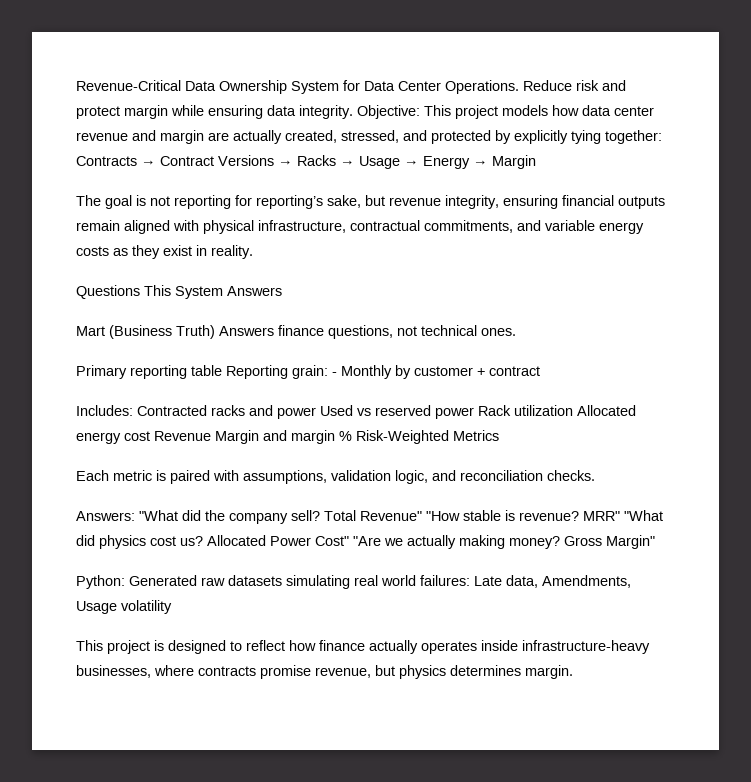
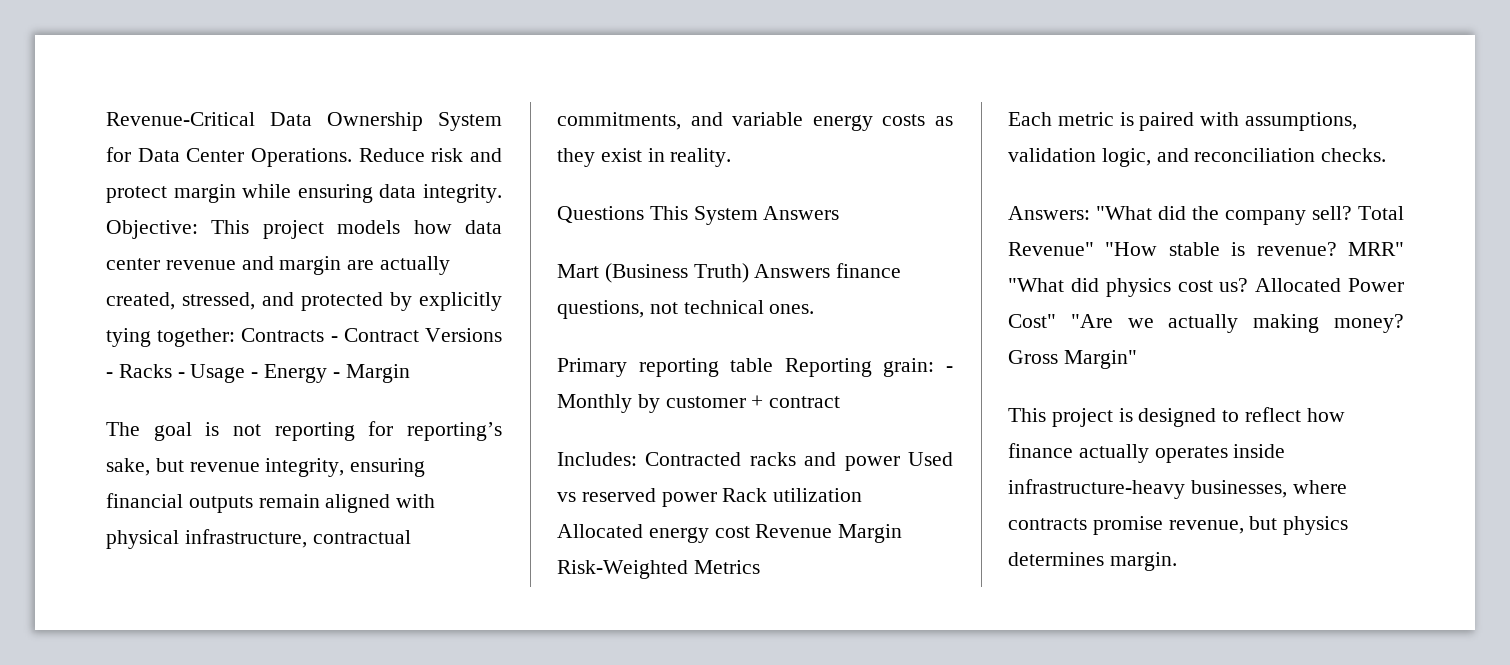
- Objective: This project models how data center revenue and margin are actually created, stressed, and protected by explicitly tying together: Contracts → Contract Versions → Racks → Usage → Energy → Margin
+ Objective: This project models how data center revenue and margin are actually created, stressed, and protected by explicitly tying together: Contracts - Contract Versions - Racks - Usage - Energy - Margin
- Includes: Contracted racks and power Used vs reserved power Rack utilization Allocated energy cost Revenue Margin and margin % Risk-Weighted Metrics
+ Includes: Contracted racks and power Used vs reserved power Rack utilization Allocated energy cost Revenue Margin Risk-Weighted Metrics
- Python: Generated raw datasets simulating real world failures: Late data, Amendments, Usage volatility

